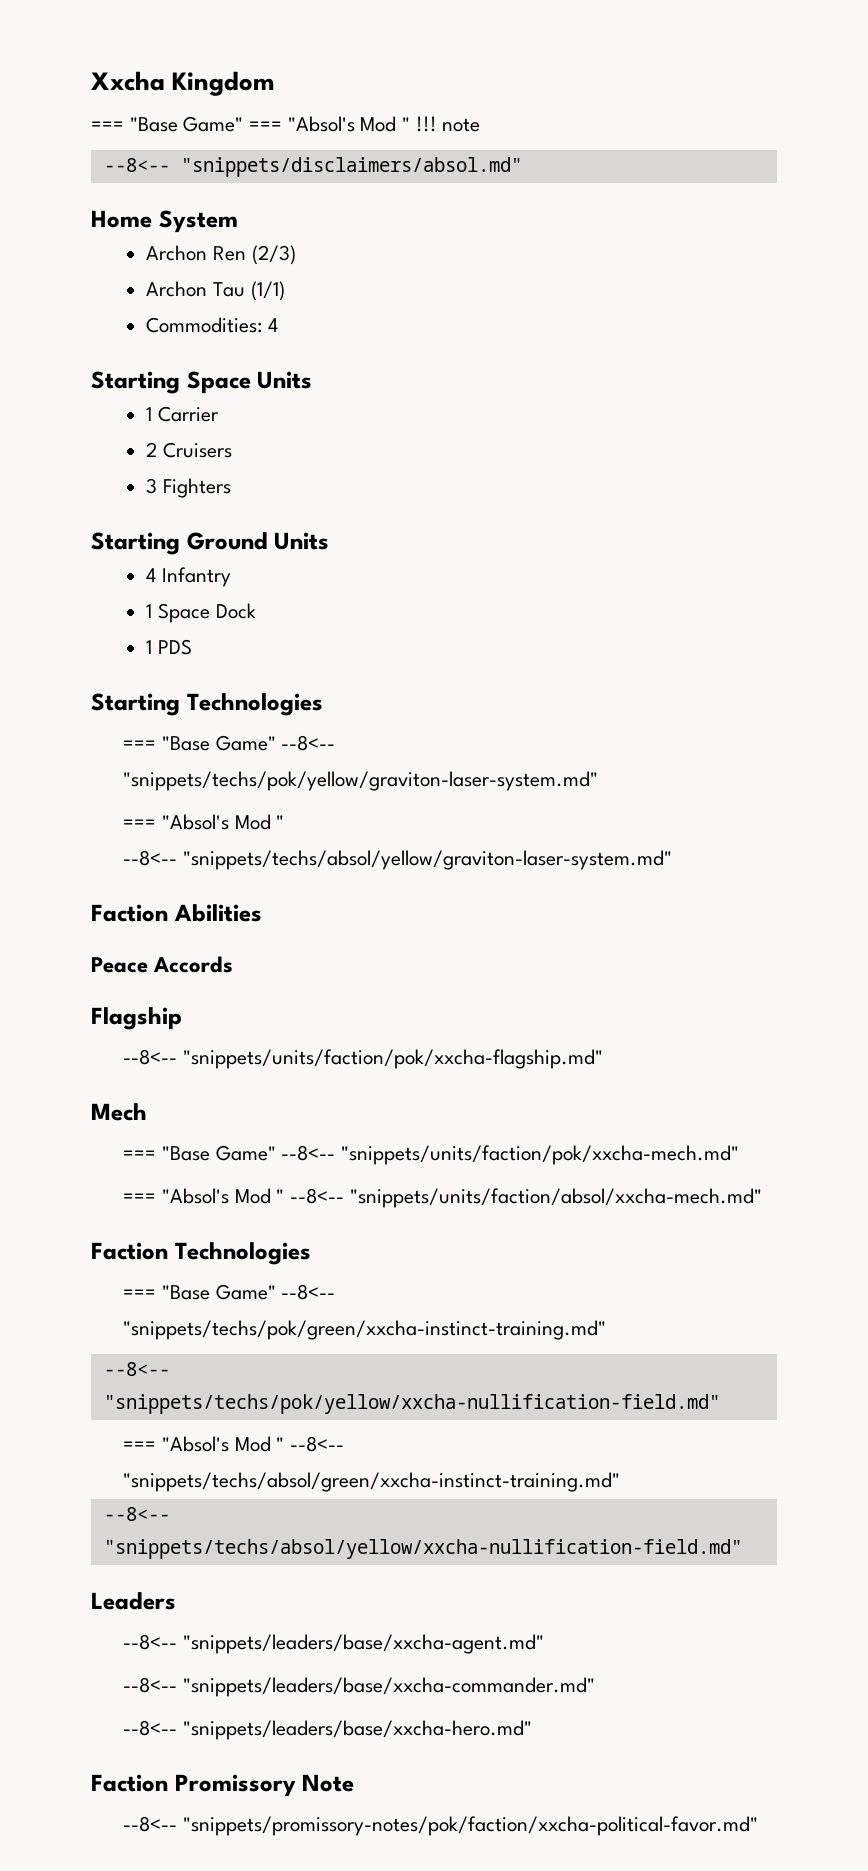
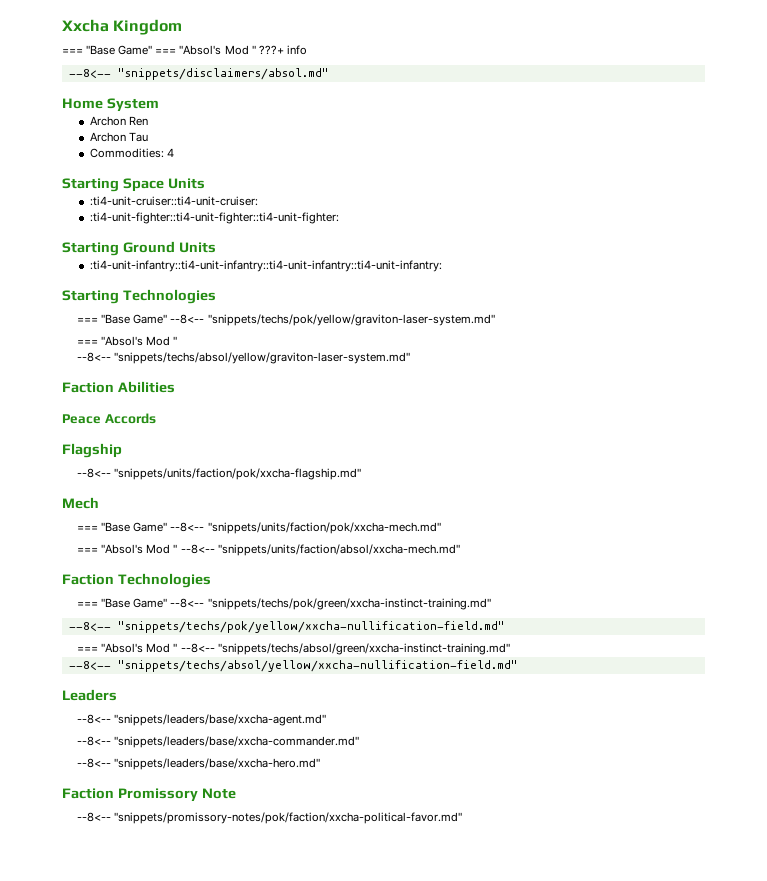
- === "Base Game" === "Absol's Mod " !!! note
+ === "Base Game" === "Absol's Mod " ???+ info
- Archon Ren (2/3)
+ Archon Ren
- Archon Tau (1/1)
+ Archon Tau
- 1 Carrier
- 2 Cruisers
- 3 Fighters
+ :ti4-unit-cruiser::ti4-unit-cruiser:
+ :ti4-unit-fighter::ti4-unit-fighter::ti4-unit-fighter:
  Starting Ground Units
- 4 Infantry
- 1 Space Dock
- 1 PDS
+ :ti4-unit-infantry::ti4-unit-infantry::ti4-unit-infantry::ti4-unit-infantry:

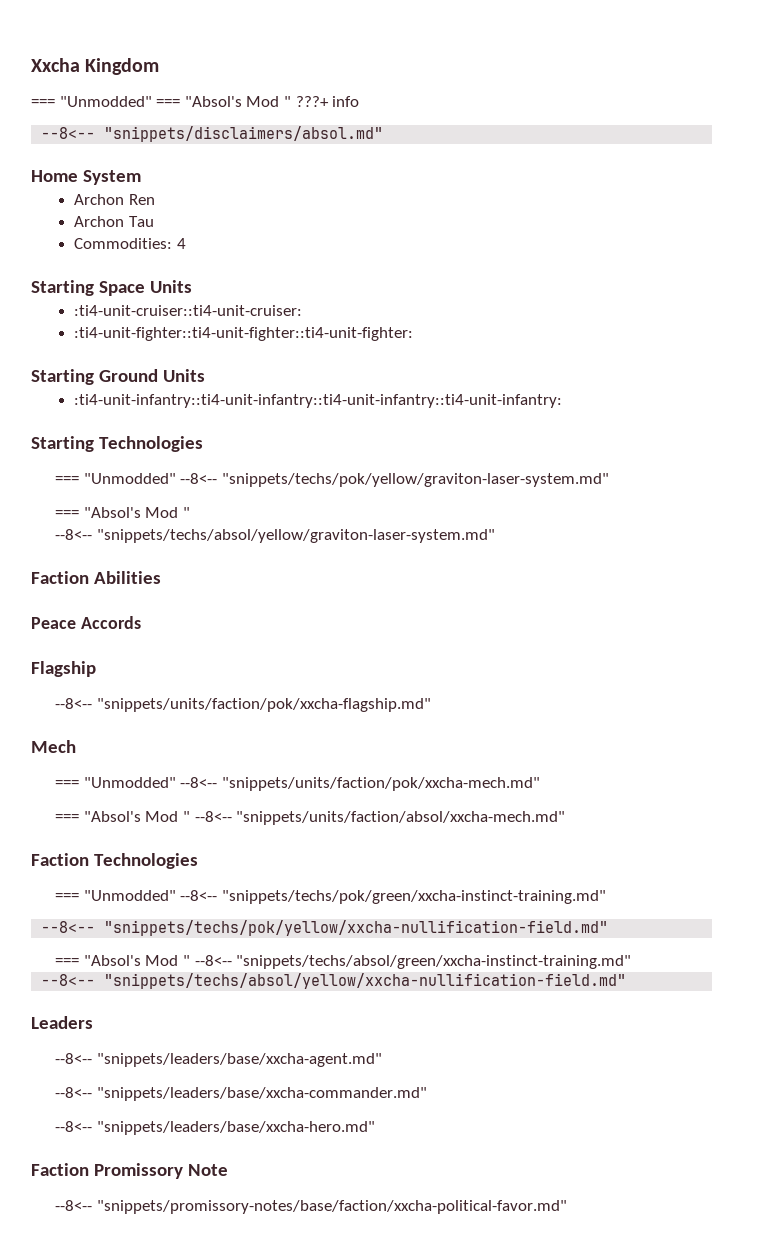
- === "Base Game" === "Absol's Mod " ???+ info
+ === "Unmodded" === "Absol's Mod " ???+ info
- === "Base Game" --8<-- "snippets/techs/pok/yellow/graviton-laser-system.md"
+ === "Unmodded" --8<-- "snippets/techs/pok/yellow/graviton-laser-system.md"
- === "Base Game" --8<-- "snippets/units/faction/pok/xxcha-mech.md"
+ === "Unmodded" --8<-- "snippets/units/faction/pok/xxcha-mech.md"
- === "Base Game" --8<-- "snippets/techs/pok/green/xxcha-instinct-training.md"
+ === "Unmodded" --8<-- "snippets/techs/pok/green/xxcha-instinct-training.md"
- --8<-- "snippets/promissory-notes/pok/faction/xxcha-political-favor.md"
+ --8<-- "snippets/promissory-notes/base/faction/xxcha-political-favor.md"

